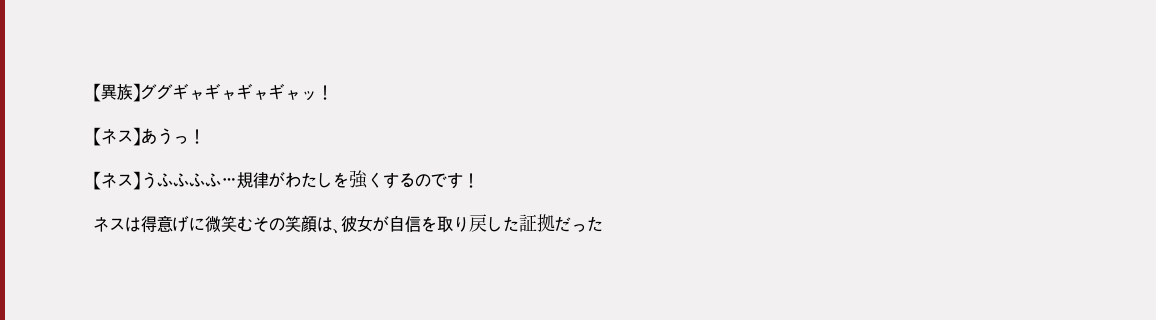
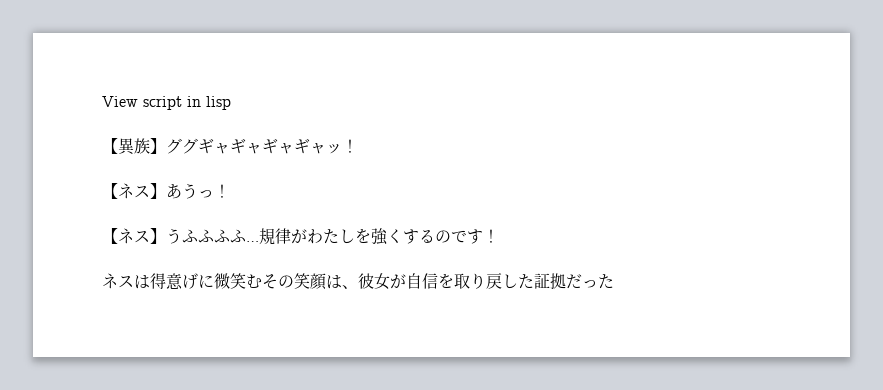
+ View script in lisp

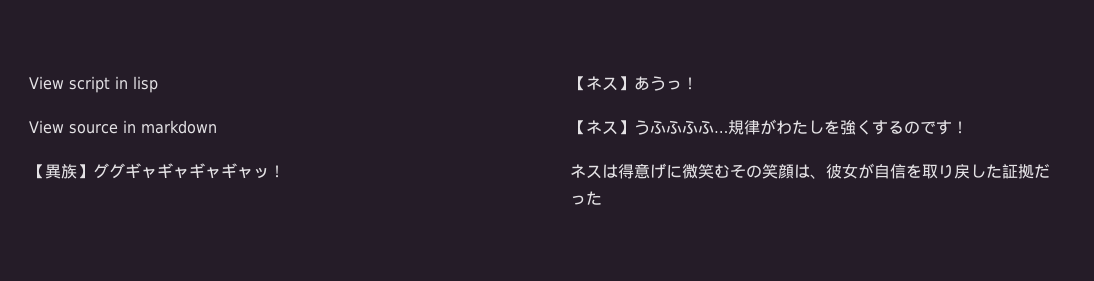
+ View source in markdown

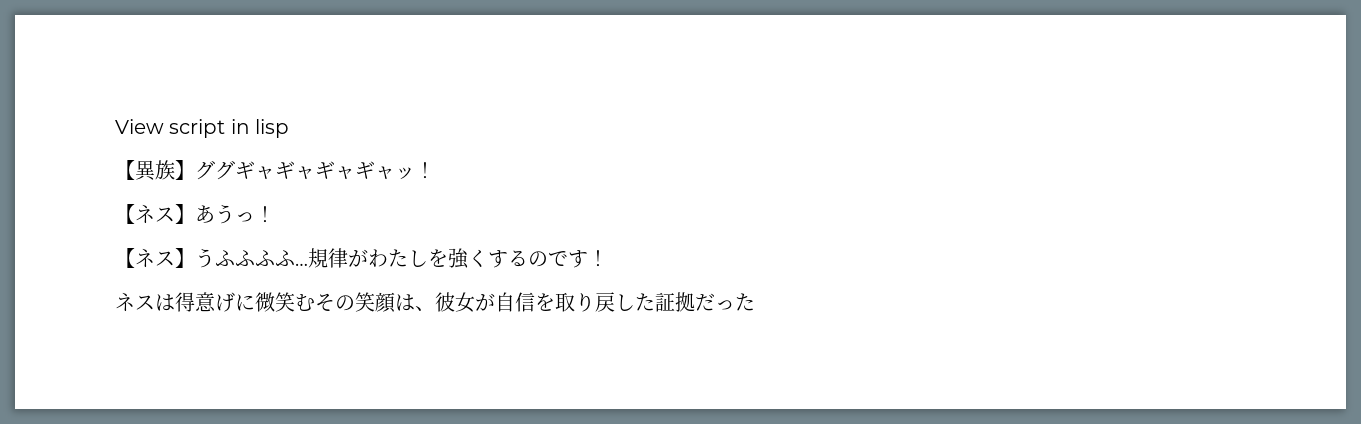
- View source in markdown

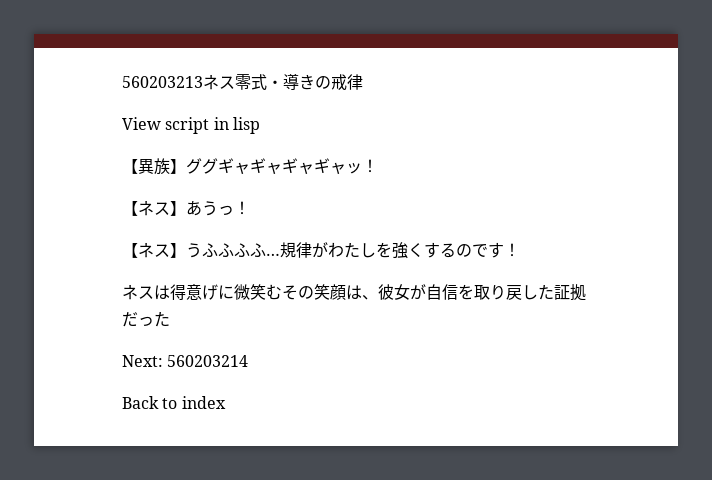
+ 560203213ネス零式・導きの戒律
+ Next: 560203214
+ Back to index

